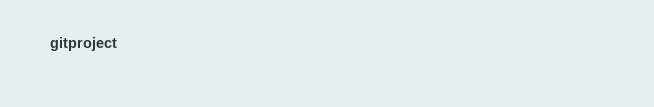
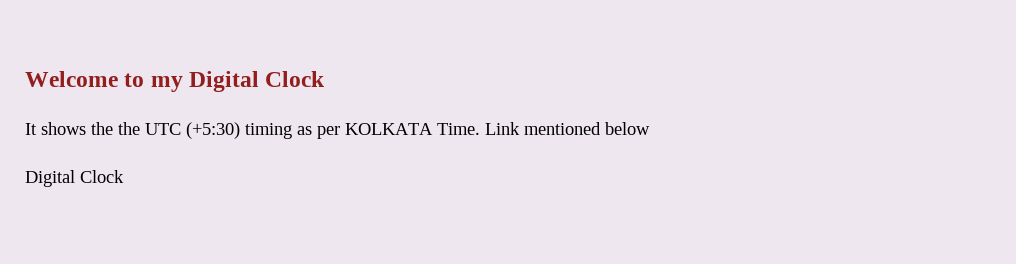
- gitproject
+ Welcome to my Digital Clock
+ It shows the the UTC (+5:30) timing as per KOLKATA Time. Link mentioned below
+ Digital Clock

